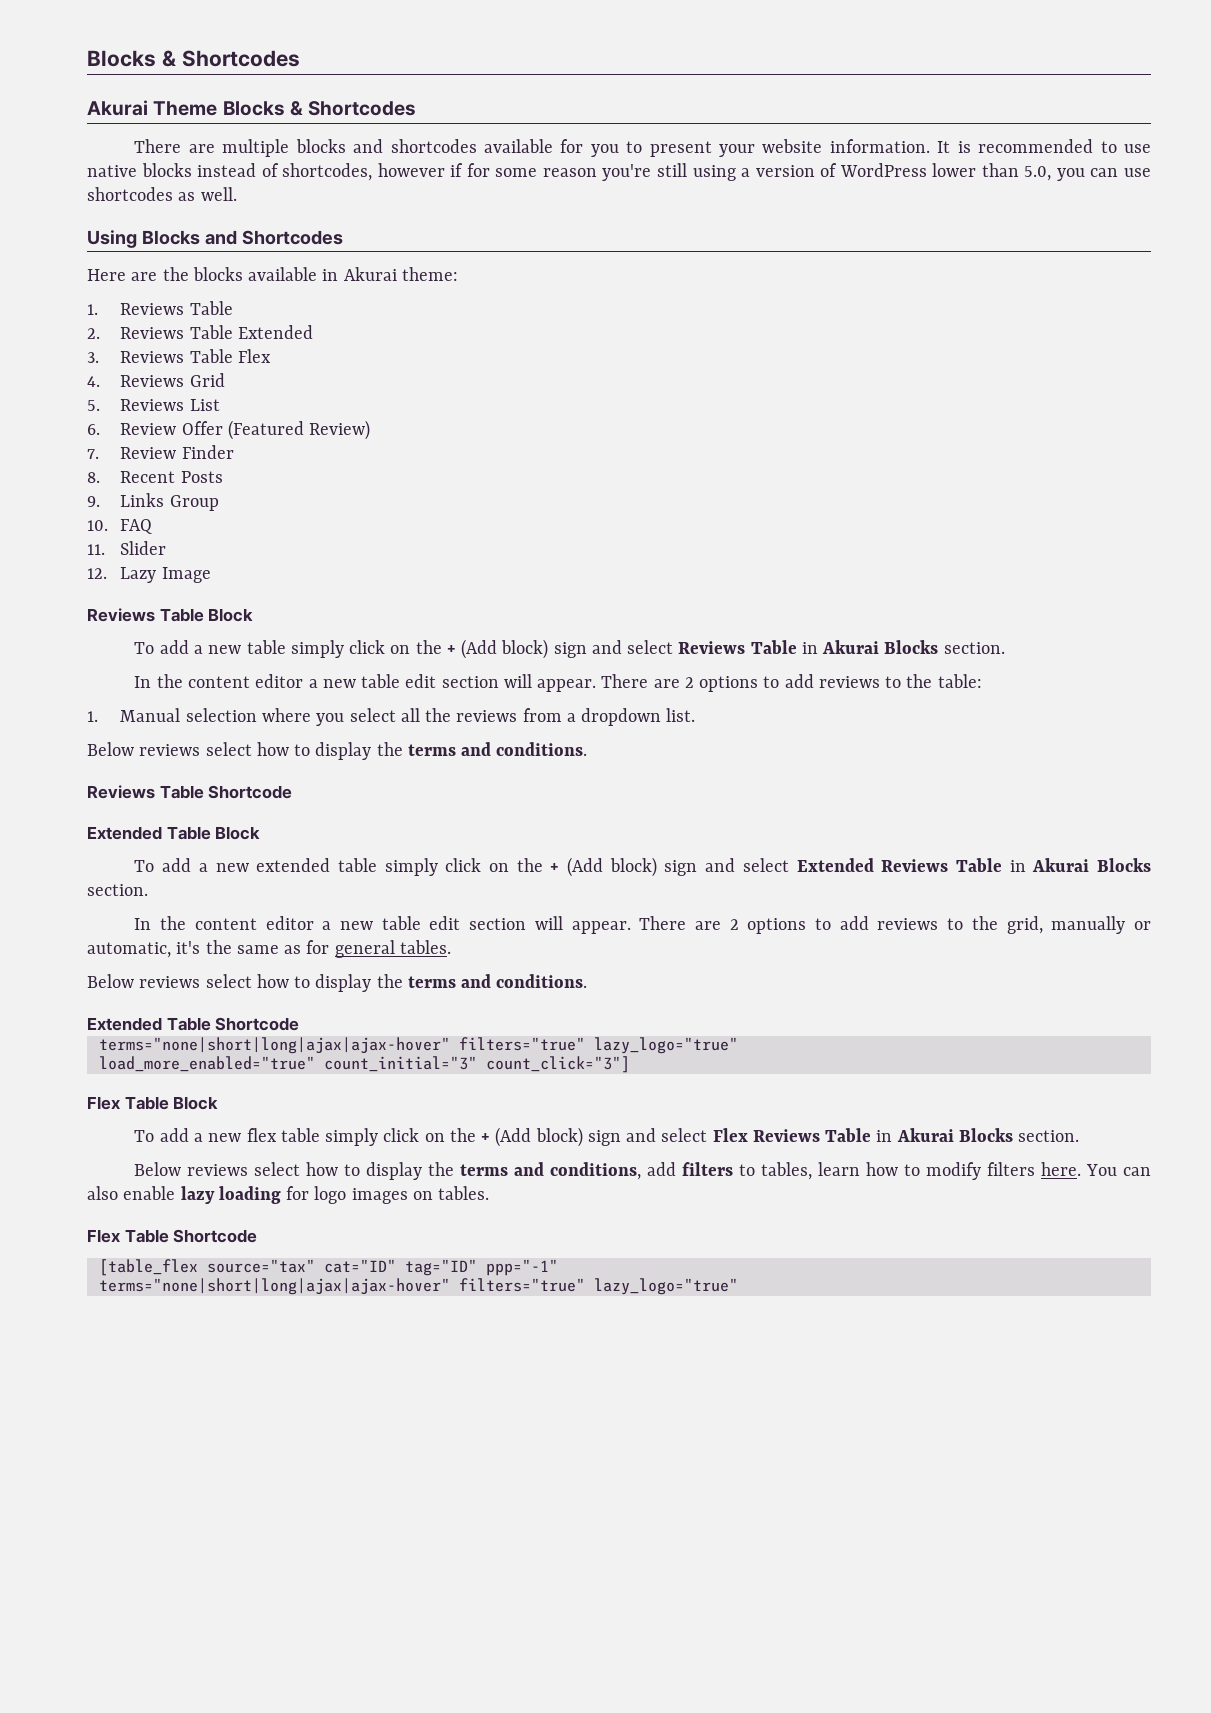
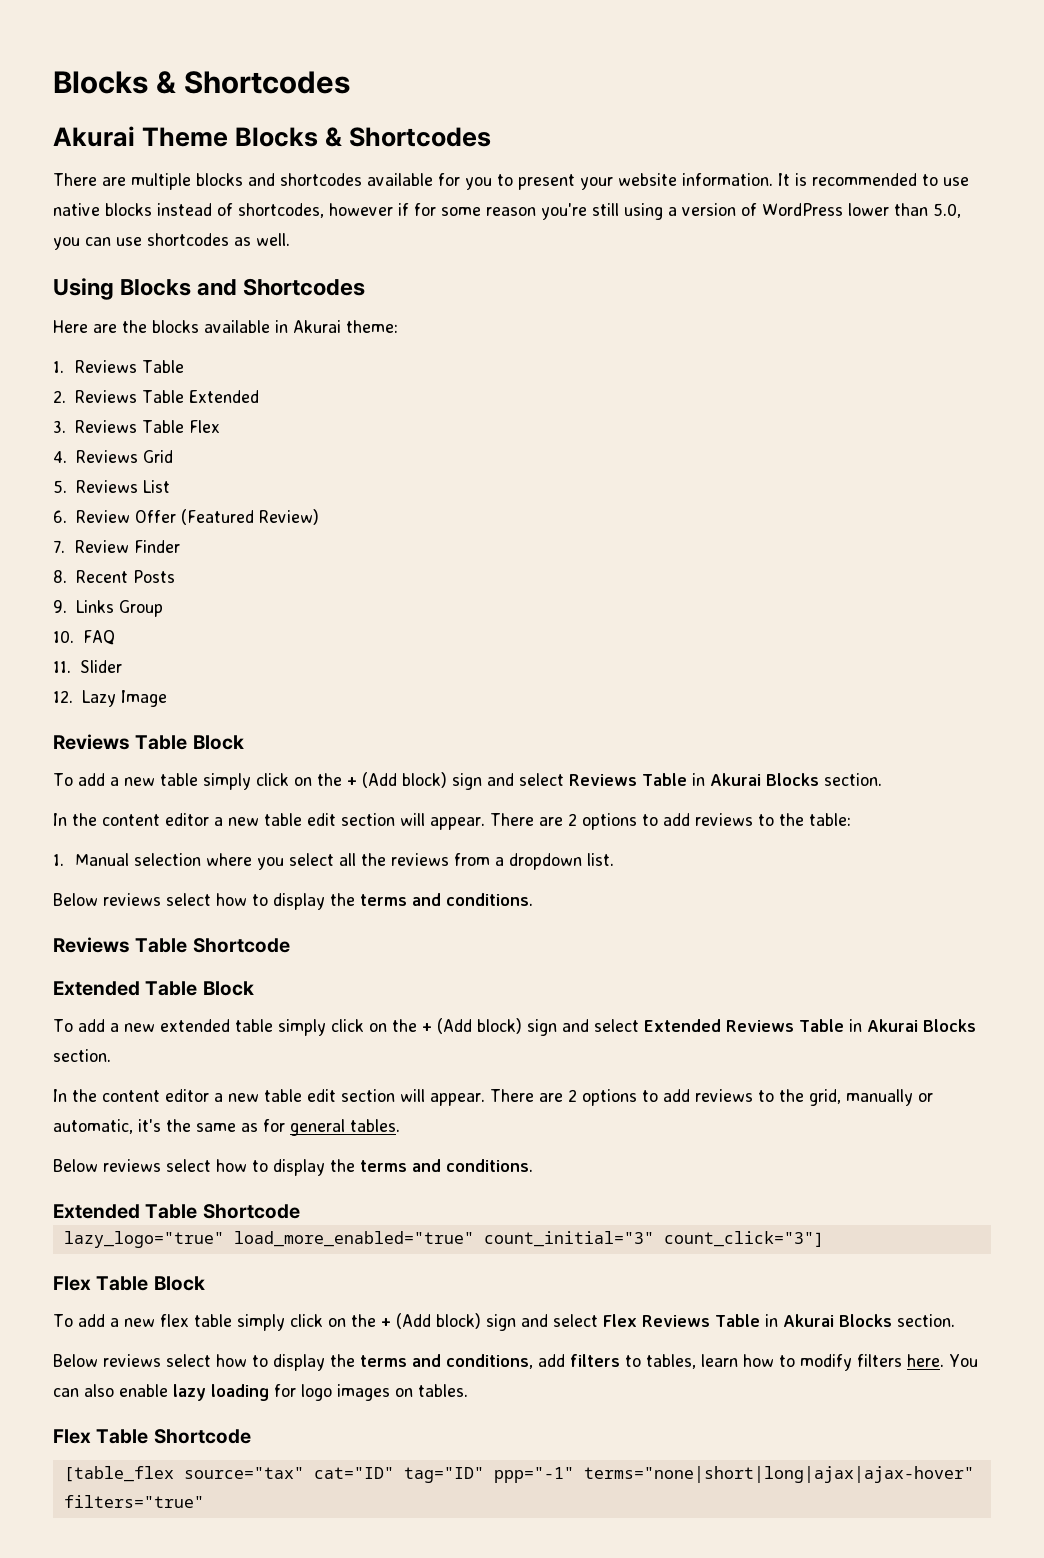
  Extended Table Shortcode
- terms="none|short|long|ajax|ajax-hover" filters="true" lazy_logo="true"
- load_more_enabled="true" count_initial="3" count_click="3"]
+ lazy_logo="true" load_more_enabled="true" count_initial="3" count_click="3"]
- [table_flex source="tax" cat="ID" tag="ID" ppp="-1"
- terms="none|short|long|ajax|ajax-hover" filters="true" lazy_logo="true"
+ [table_flex source="tax" cat="ID" tag="ID" ppp="-1" terms="none|short|long|ajax|ajax-hover" filters="true"

